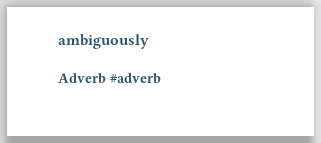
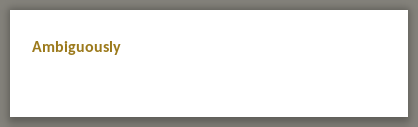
- ambiguously
- Adverb #adverb
+ Ambiguously

